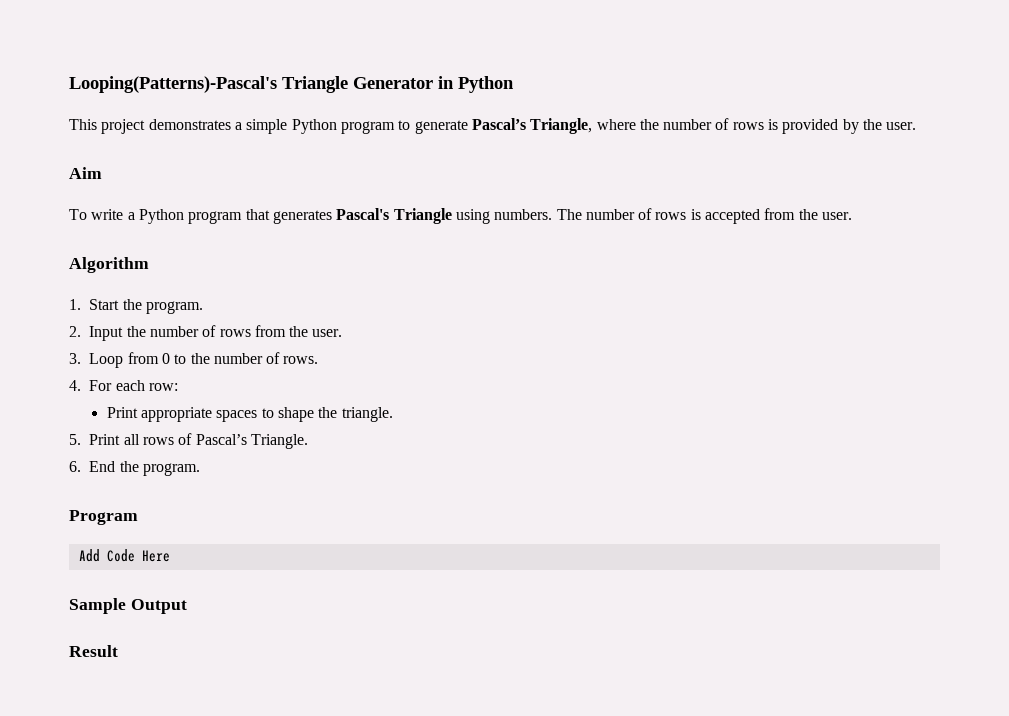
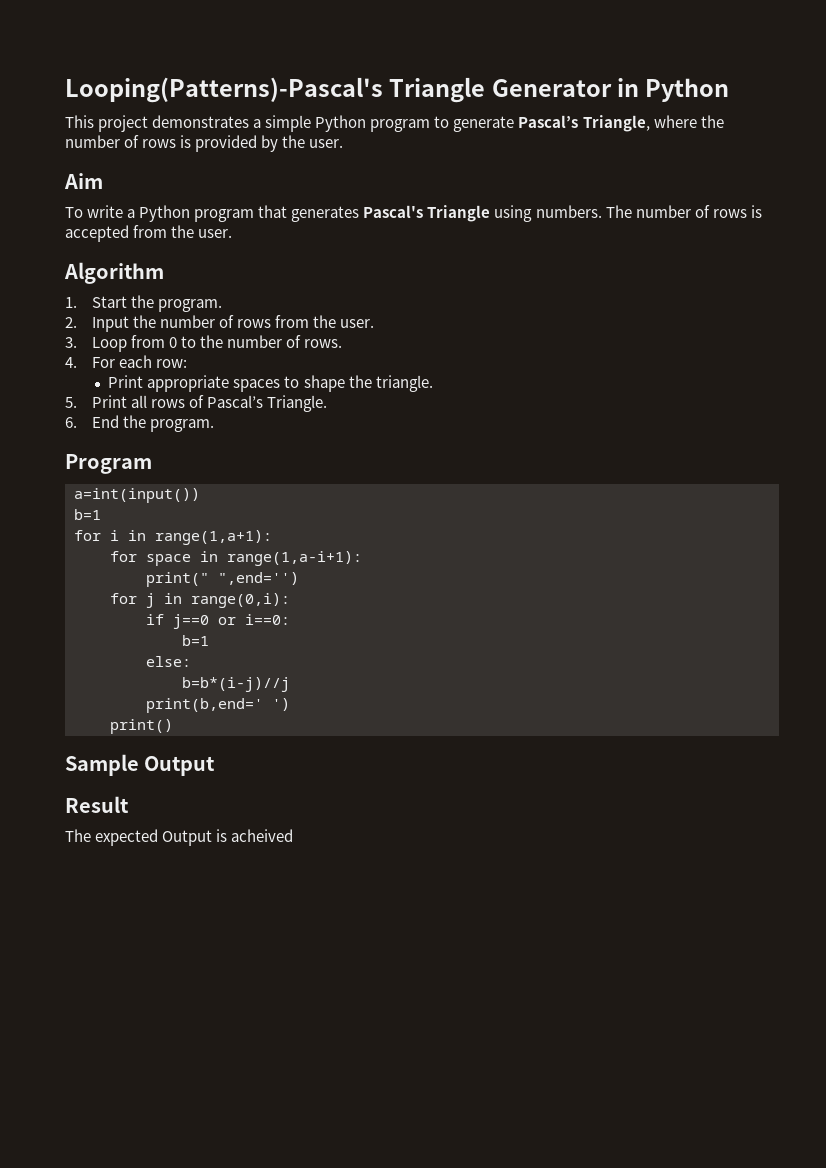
- Add Code Here
+ a=int(input())
+ b=1
+ for i in range(1,a+1):
+ for space in range(1,a-i+1):
+ print(" ",end='')
+ for j in range(0,i):
+ if j==0 or i==0:
+ b=1
+ else:
+ b=b*(i-j)//j
+ print(b,end=' ')
+ print()
  Sample Output
  Result
+ The expected Output is acheived

